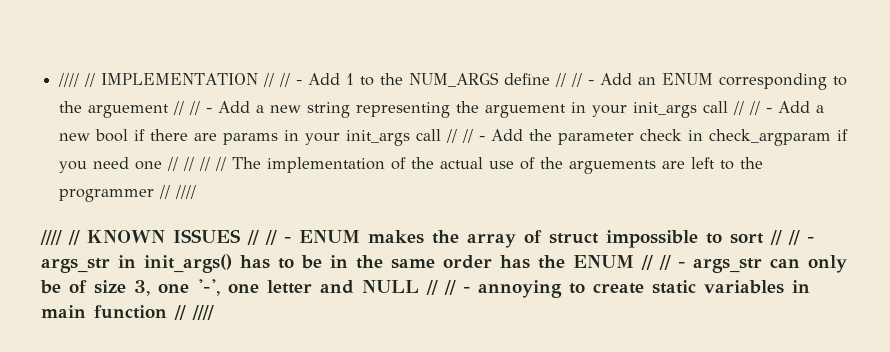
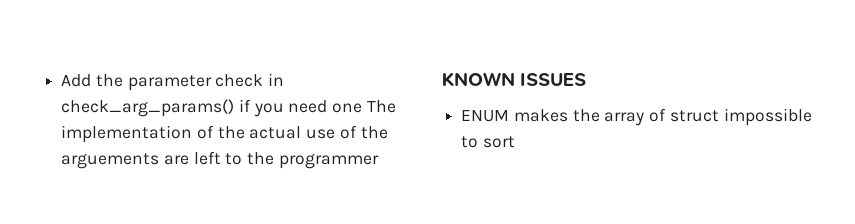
- //// // IMPLEMENTATION // // - Add 1 to the NUM_ARGS define // // - Add an ENUM corresponding to the arguement // // - Add a new string representing the arguement in your init_args call // // - Add a new bool if there are params in your init_args call // // - Add the parameter check in check_argparam if you need one // // // // The implementation of the actual use of the arguements are left to the programmer // ////
- //// // KNOWN ISSUES // // - ENUM makes the array of struct impossible to sort // // - args_str in init_args() has to be in the same order has the ENUM // // - args_str can only be of size 3, one '-', one letter and NULL // // - annoying to create static variables in main function // ////
+ Add the parameter check in check_arg_params() if you need one The implementation of the actual use of the arguements are left to the programmer
+ KNOWN ISSUES
+ ENUM makes the array of struct impossible to sort

